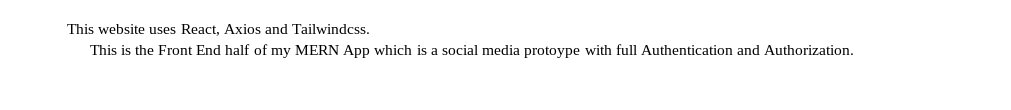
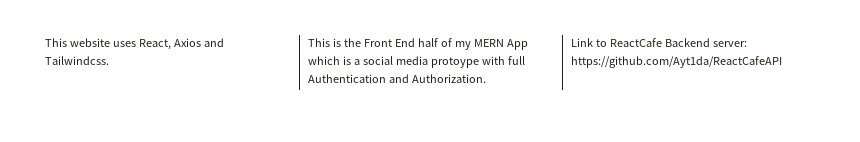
+ Link to ReactCafe Backend server: https://github.com/Ayt1da/ReactCafeAPI

